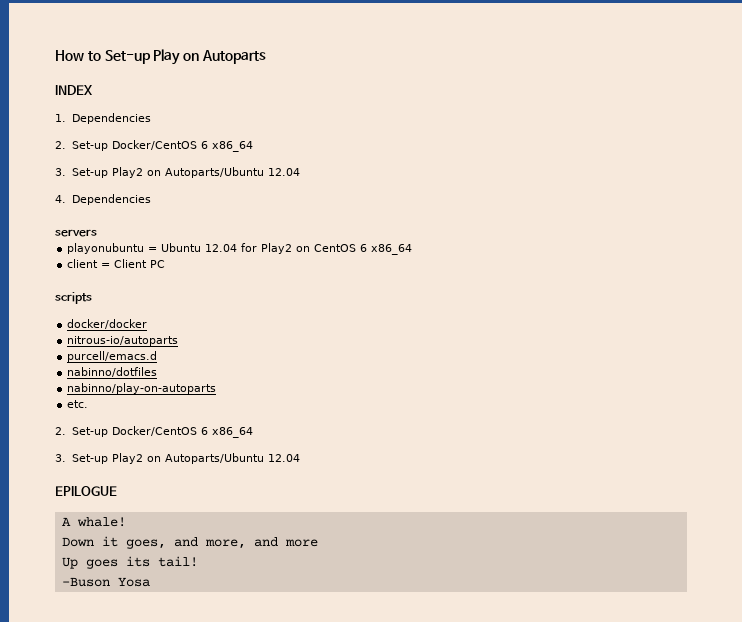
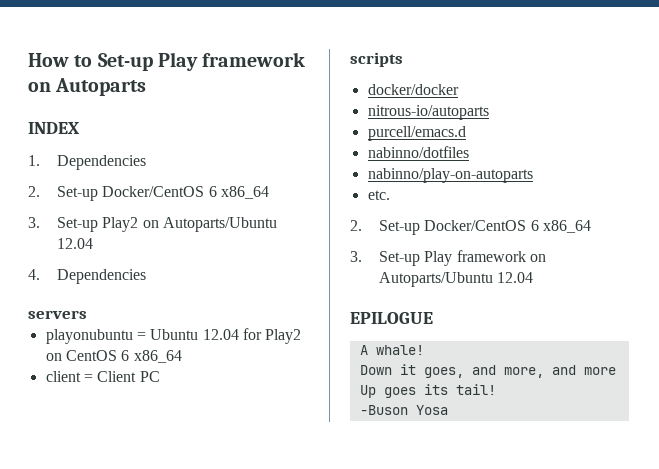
- How to Set-up Play on Autoparts
+ How to Set-up Play framework on Autoparts
  etc.
  2. Set-up Docker/CentOS 6 x86_64
- 3. Set-up Play2 on Autoparts/Ubuntu 12.04
+ 3. Set-up Play framework on Autoparts/Ubuntu 12.04

